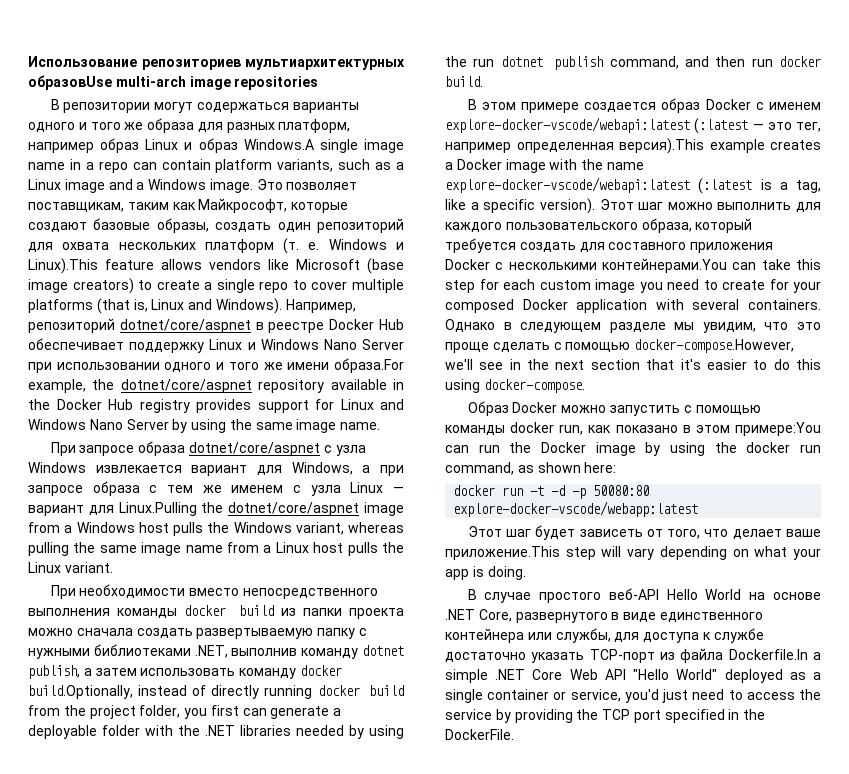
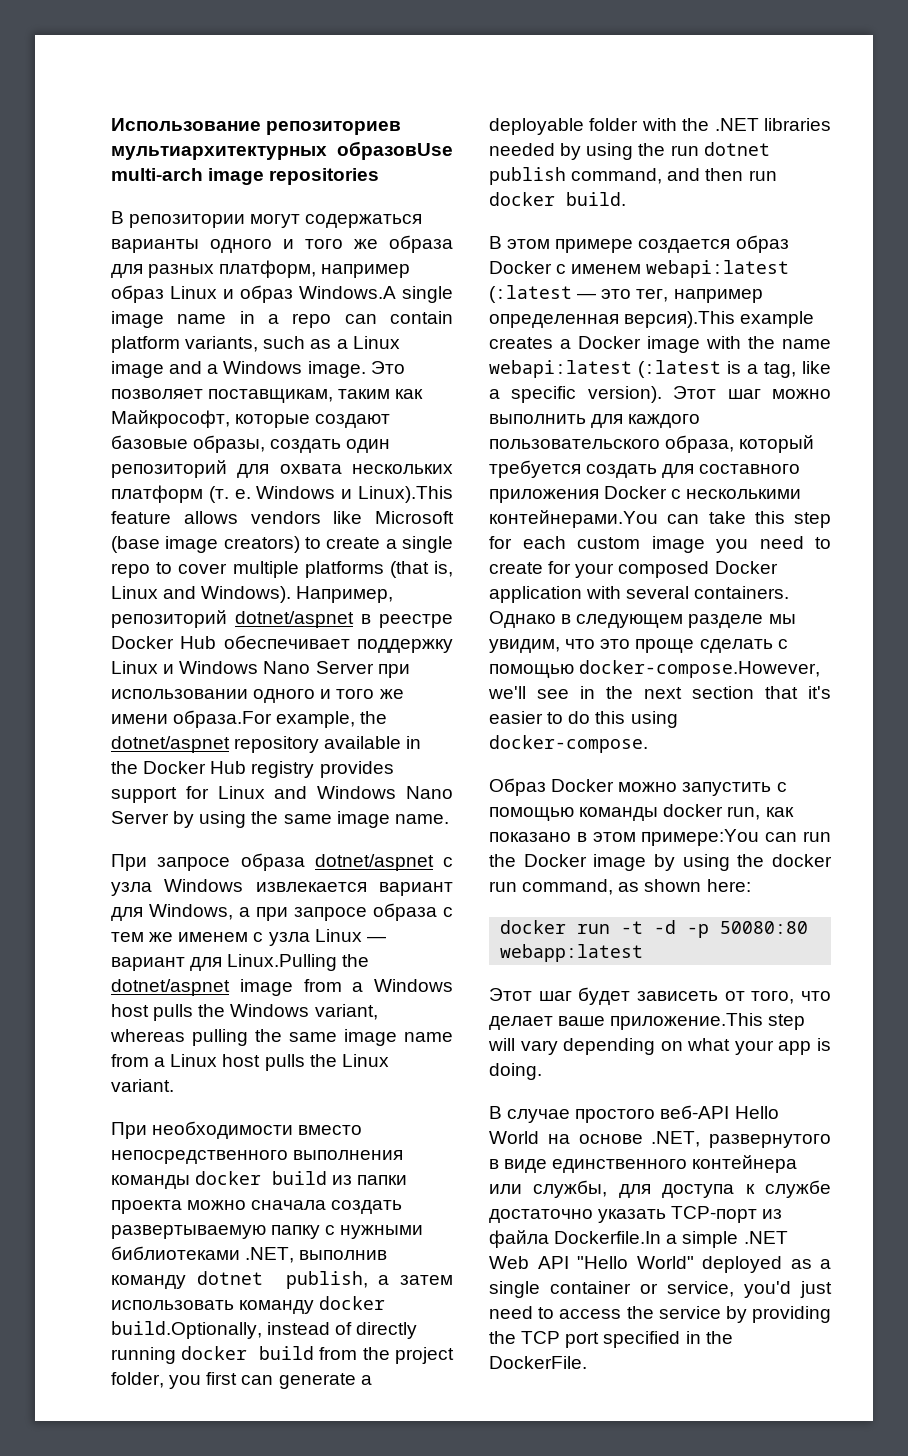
- Например, репозиторий dotnet/core/aspnet в реестре Docker Hub обеспечивает поддержку Linux и Windows Nano Server при использовании одного и того же имени образа.For example, the dotnet/core/aspnet repository available in the Docker Hub registry provides support for Linux and Windows Nano Server by using the same image name.
+ Например, репозиторий dotnet/aspnet в реестре Docker Hub обеспечивает поддержку Linux и Windows Nano Server при использовании одного и того же имени образа.For example, the dotnet/aspnet repository available in the Docker Hub registry provides support for Linux and Windows Nano Server by using the same image name.
- При запросе образа dotnet/core/aspnet с узла Windows извлекается вариант для Windows, а при запросе образа с тем же именем с узла Linux — вариант для Linux.Pulling the dotnet/core/aspnet image from a Windows host pulls the Windows variant, whereas pulling the same image name from a Linux host pulls the Linux variant.
+ При запросе образа dotnet/aspnet с узла Windows извлекается вариант для Windows, а при запросе образа с тем же именем с узла Linux — вариант для Linux.Pulling the dotnet/aspnet image from a Windows host pulls the Windows variant, whereas pulling the same image name from a Linux host pulls the Linux variant.
- В этом примере создается образ Docker с именем explore-docker-vscode/webapi:latest (:latest — это тег, например определенная версия).This example creates a Docker image with the name explore-docker-vscode/webapi:latest (:latest is a tag, like a specific version).
+ В этом примере создается образ Docker с именем webapi:latest (:latest — это тег, например определенная версия).This example creates a Docker image with the name webapi:latest (:latest is a tag, like a specific version).
- docker run -t -d -p 50080:80 explore-docker-vscode/webapp:latest
+ docker run -t -d -p 50080:80 webapp:latest
- В случае простого веб-API Hello World на основе .NET Core, развернутого в виде единственного контейнера или службы, для доступа к службе достаточно указать TCP-порт из файла Dockerfile.In a simple .NET Core Web API "Hello World" deployed as a single container or service, you'd just need to access the service by providing the TCP port specified in the DockerFile.
+ В случае простого веб-API Hello World на основе .NET, развернутого в виде единственного контейнера или службы, для доступа к службе достаточно указать TCP-порт из файла Dockerfile.In a simple .NET Web API "Hello World" deployed as a single container or service, you'd just need to access the service by providing the TCP port specified in the DockerFile.

